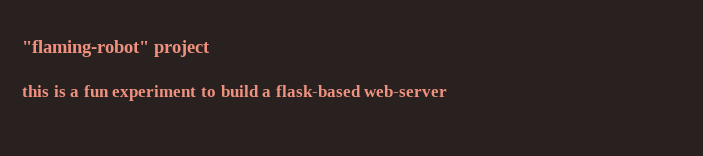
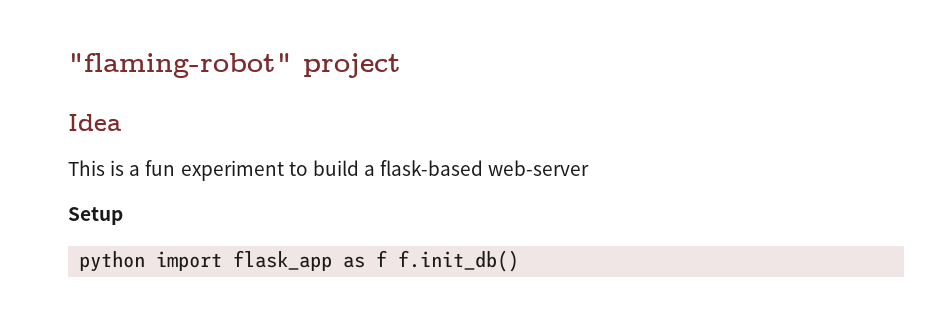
- this is a fun experiment to build a flask-based web-server
+ Idea
+ This is a fun experiment to build a flask-based web-server
+ Setup
+ python import flask_app as f f.init_db()

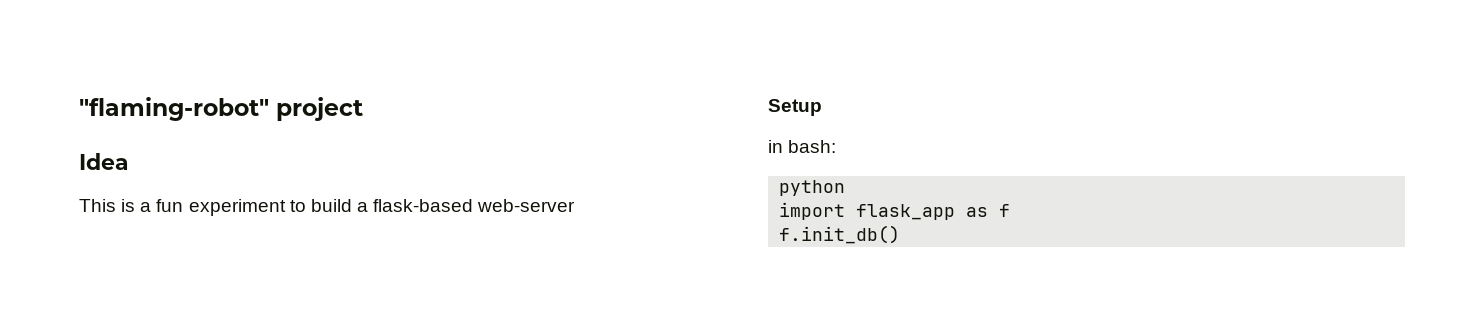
+ in bash:
- python import flask_app as f f.init_db()
+ python
+ import flask_app as f
+ f.init_db()

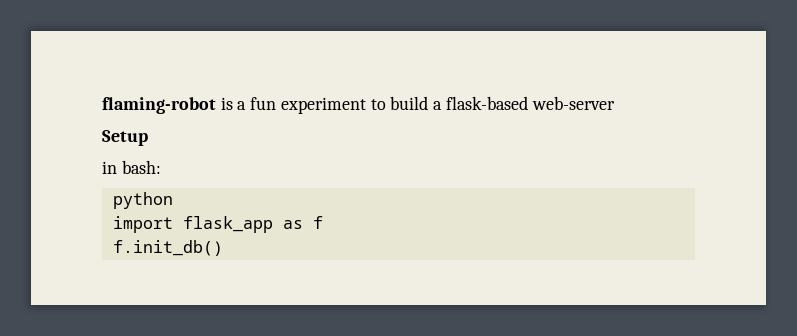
- "flaming-robot" project
- Idea
- This is a fun experiment to build a flask-based web-server
+ flaming-robot is a fun experiment to build a flask-based web-server

